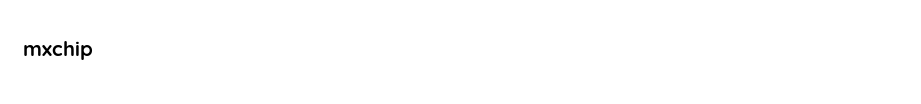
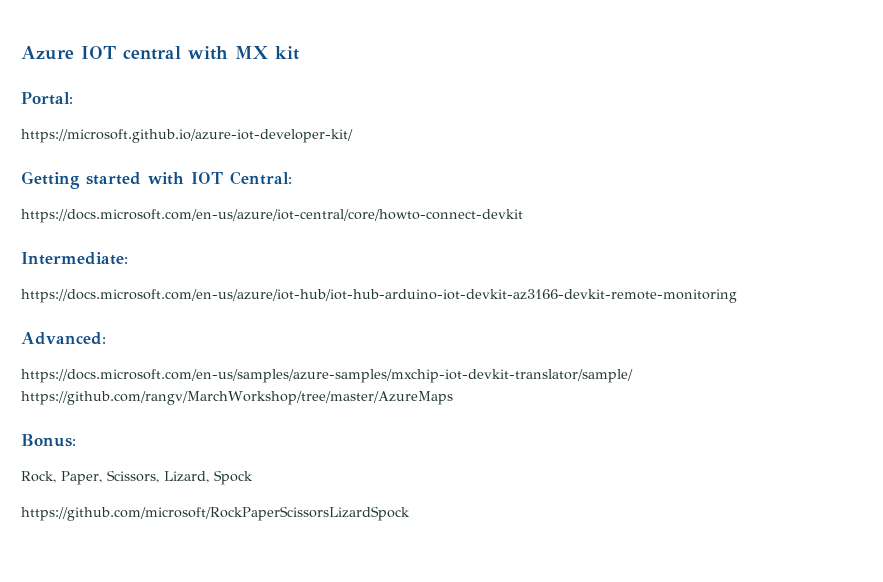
- mxchip
+ Azure IOT central with MX kit
+ Portal:
+ https://microsoft.github.io/azure-iot-developer-kit/
+ Getting started with IOT Central:
+ https://docs.microsoft.com/en-us/azure/iot-central/core/howto-connect-devkit
+ Intermediate:
+ https://docs.microsoft.com/en-us/azure/iot-hub/iot-hub-arduino-iot-devkit-az3166-devkit-remote-monitoring
+ Advanced:
+ https://docs.microsoft.com/en-us/samples/azure-samples/mxchip-iot-devkit-translator/sample/ https://github.com/rangv/MarchWorkshop/tree/master/AzureMaps
+ Bonus:
+ Rock, Paper, Scissors, Lizard, Spock
+ https://github.com/microsoft/RockPaperScissorsLizardSpock

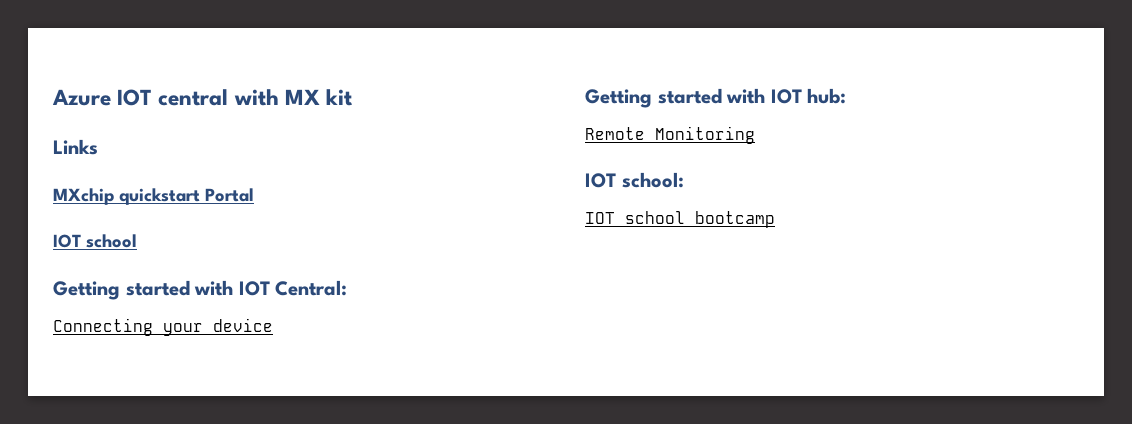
- Portal:
- https://microsoft.github.io/azure-iot-developer-kit/
+ Links
+ MXchip quickstart Portal
+ IOT school
- https://docs.microsoft.com/en-us/azure/iot-central/core/howto-connect-devkit
- Intermediate:
- https://docs.microsoft.com/en-us/azure/iot-hub/iot-hub-arduino-iot-devkit-az3166-devkit-remote-monitoring
- Advanced:
- https://docs.microsoft.com/en-us/samples/azure-samples/mxchip-iot-devkit-translator/sample/ https://github.com/rangv/MarchWorkshop/tree/master/AzureMaps
- Bonus:
- Rock, Paper, Scissors, Lizard, Spock
- https://github.com/microsoft/RockPaperScissorsLizardSpock
+ Connecting your device
+ Getting started with IOT hub:
+ Remote Monitoring
+ IOT school:
+ IOT school bootcamp

